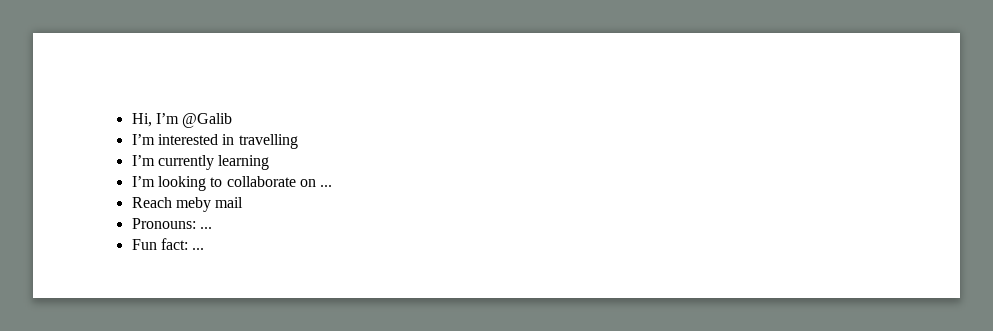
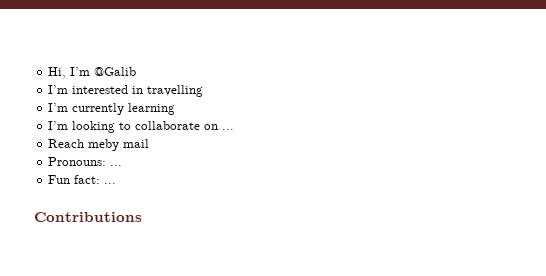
+ Contributions

